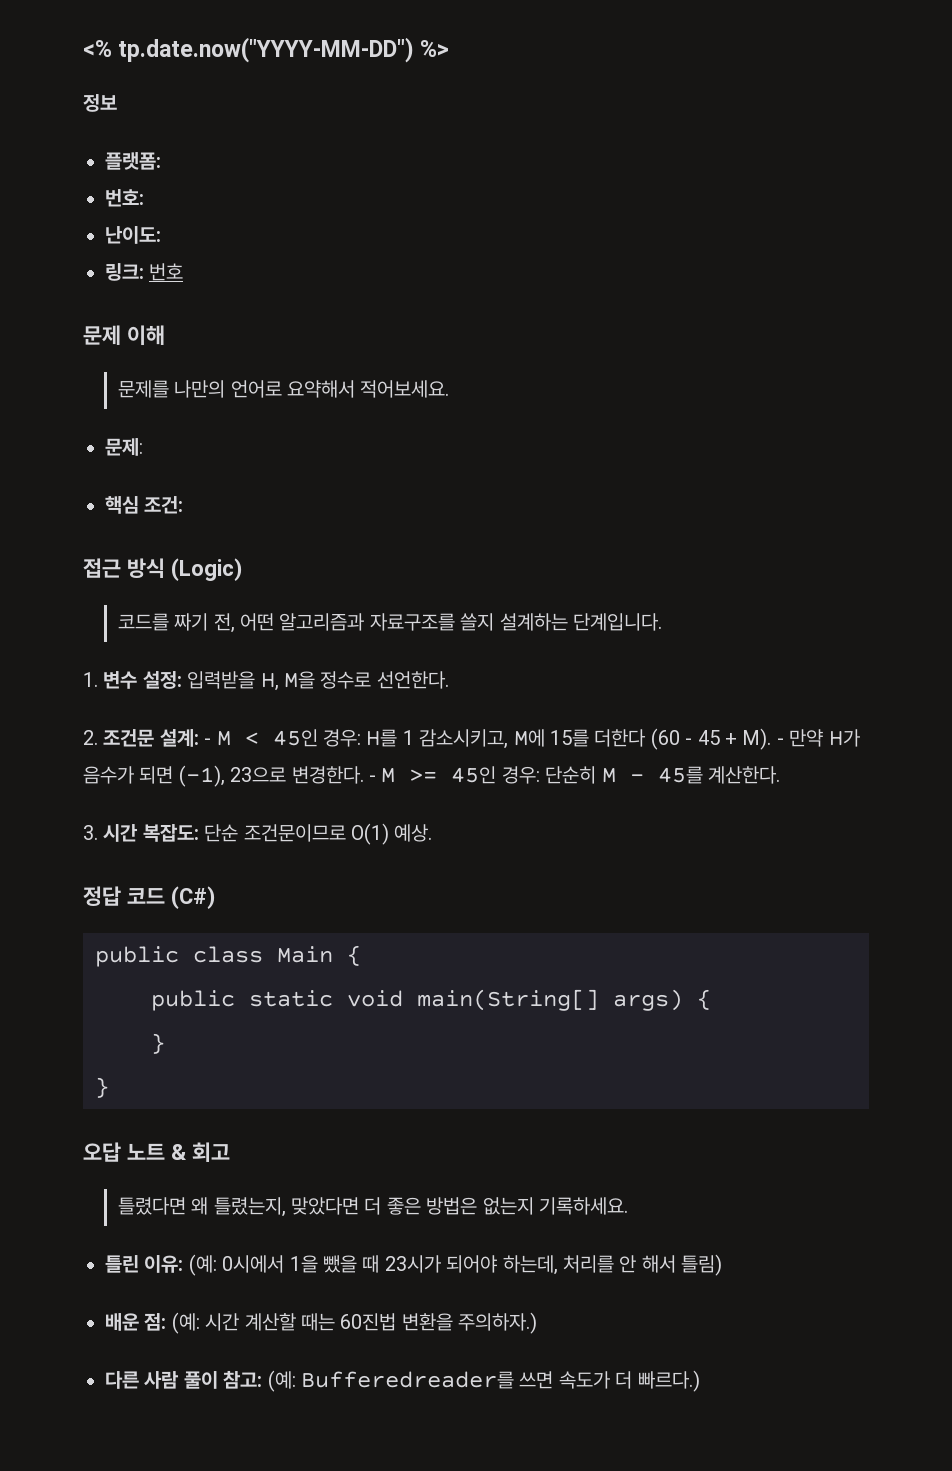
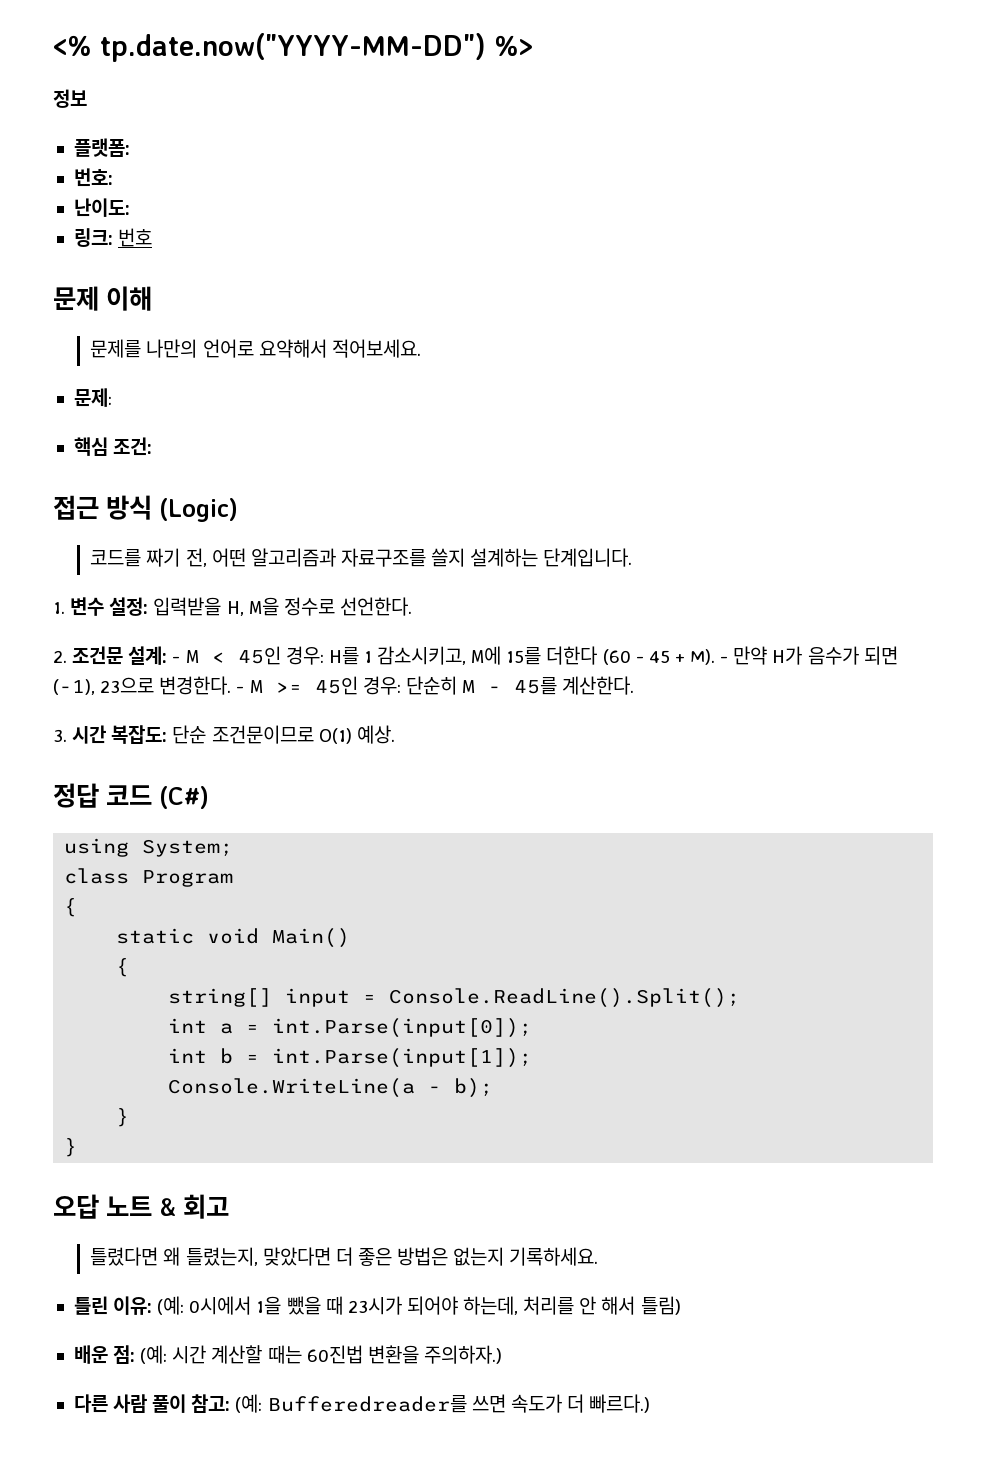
- public class Main {
- public static void main(String[] args) {
+ using System;
+ class Program
+ {
+ static void Main()
+ {
+ string[] input = Console.ReadLine().Split();
+ int a = int.Parse(input[0]);
+ int b = int.Parse(input[1]);
+ Console.WriteLine(a - b);

